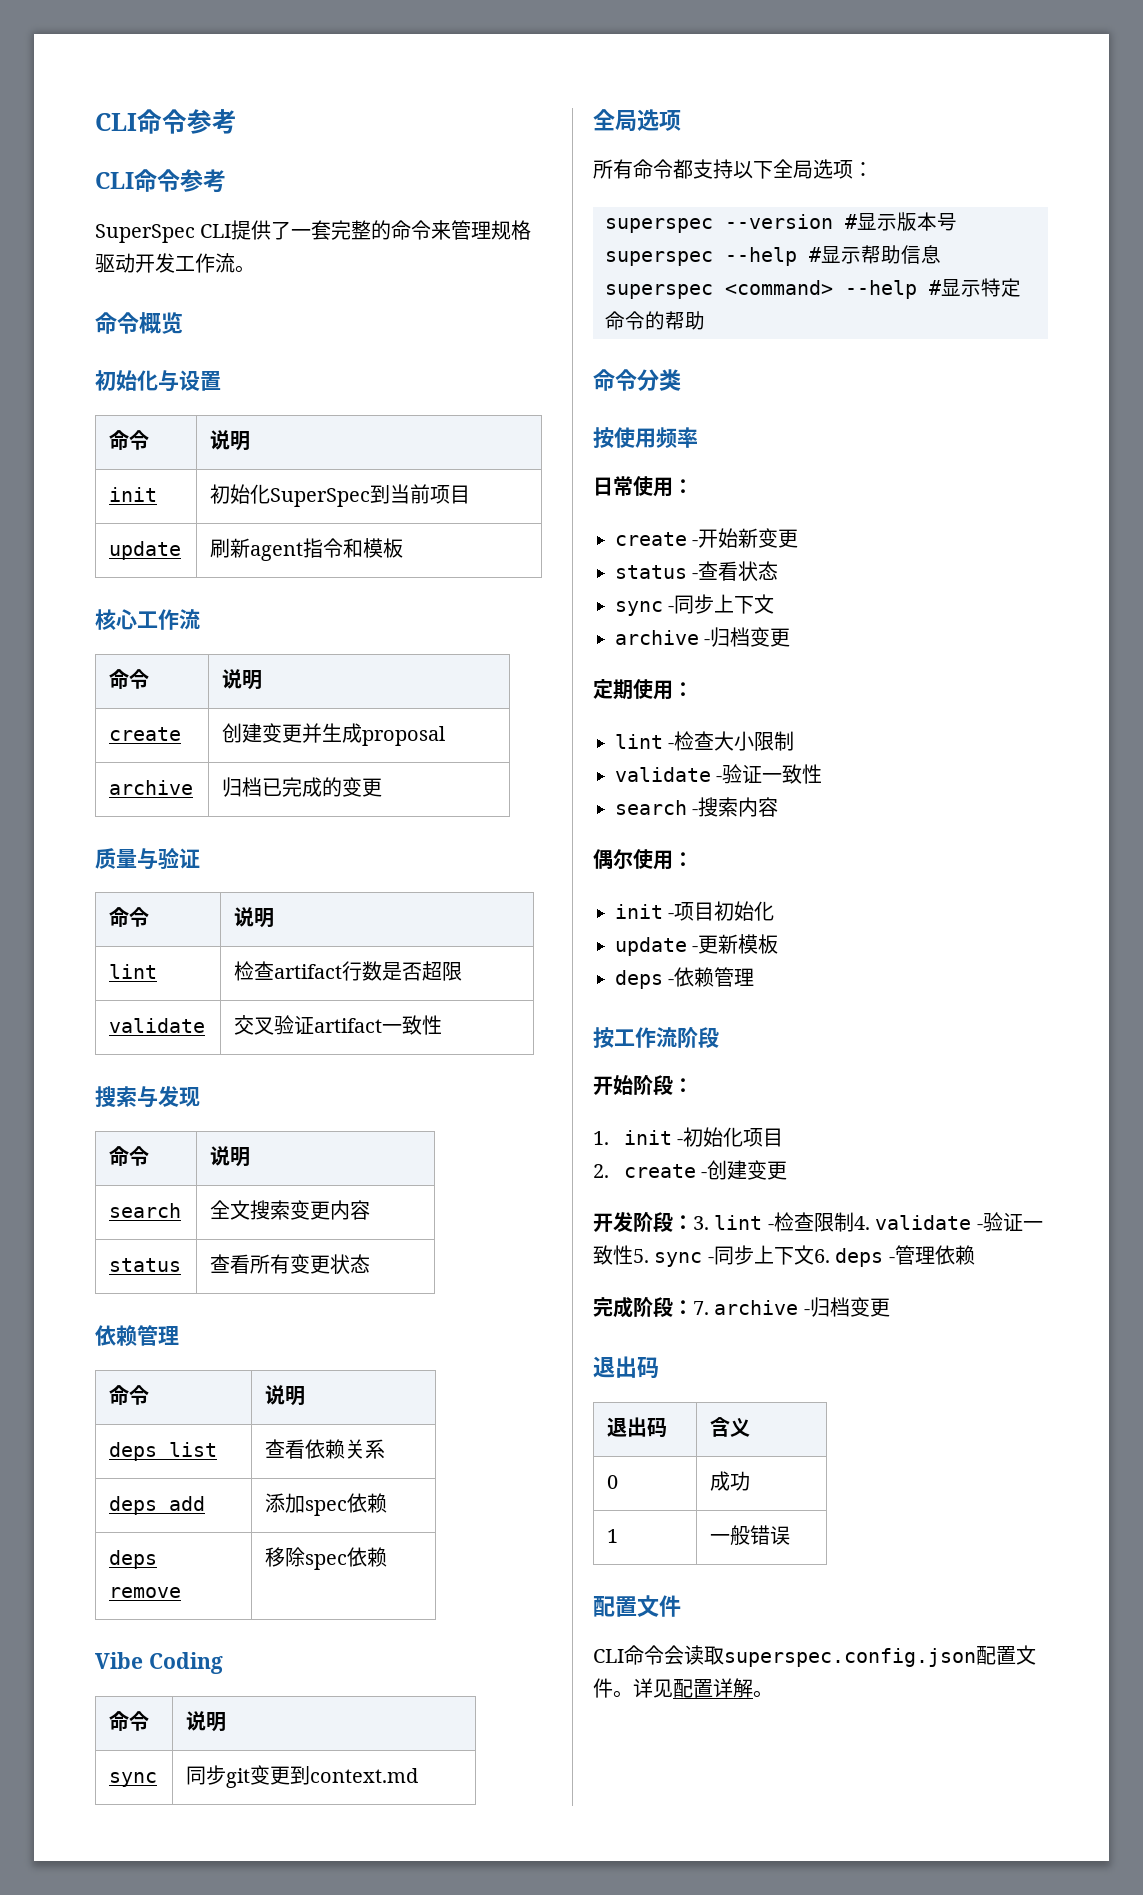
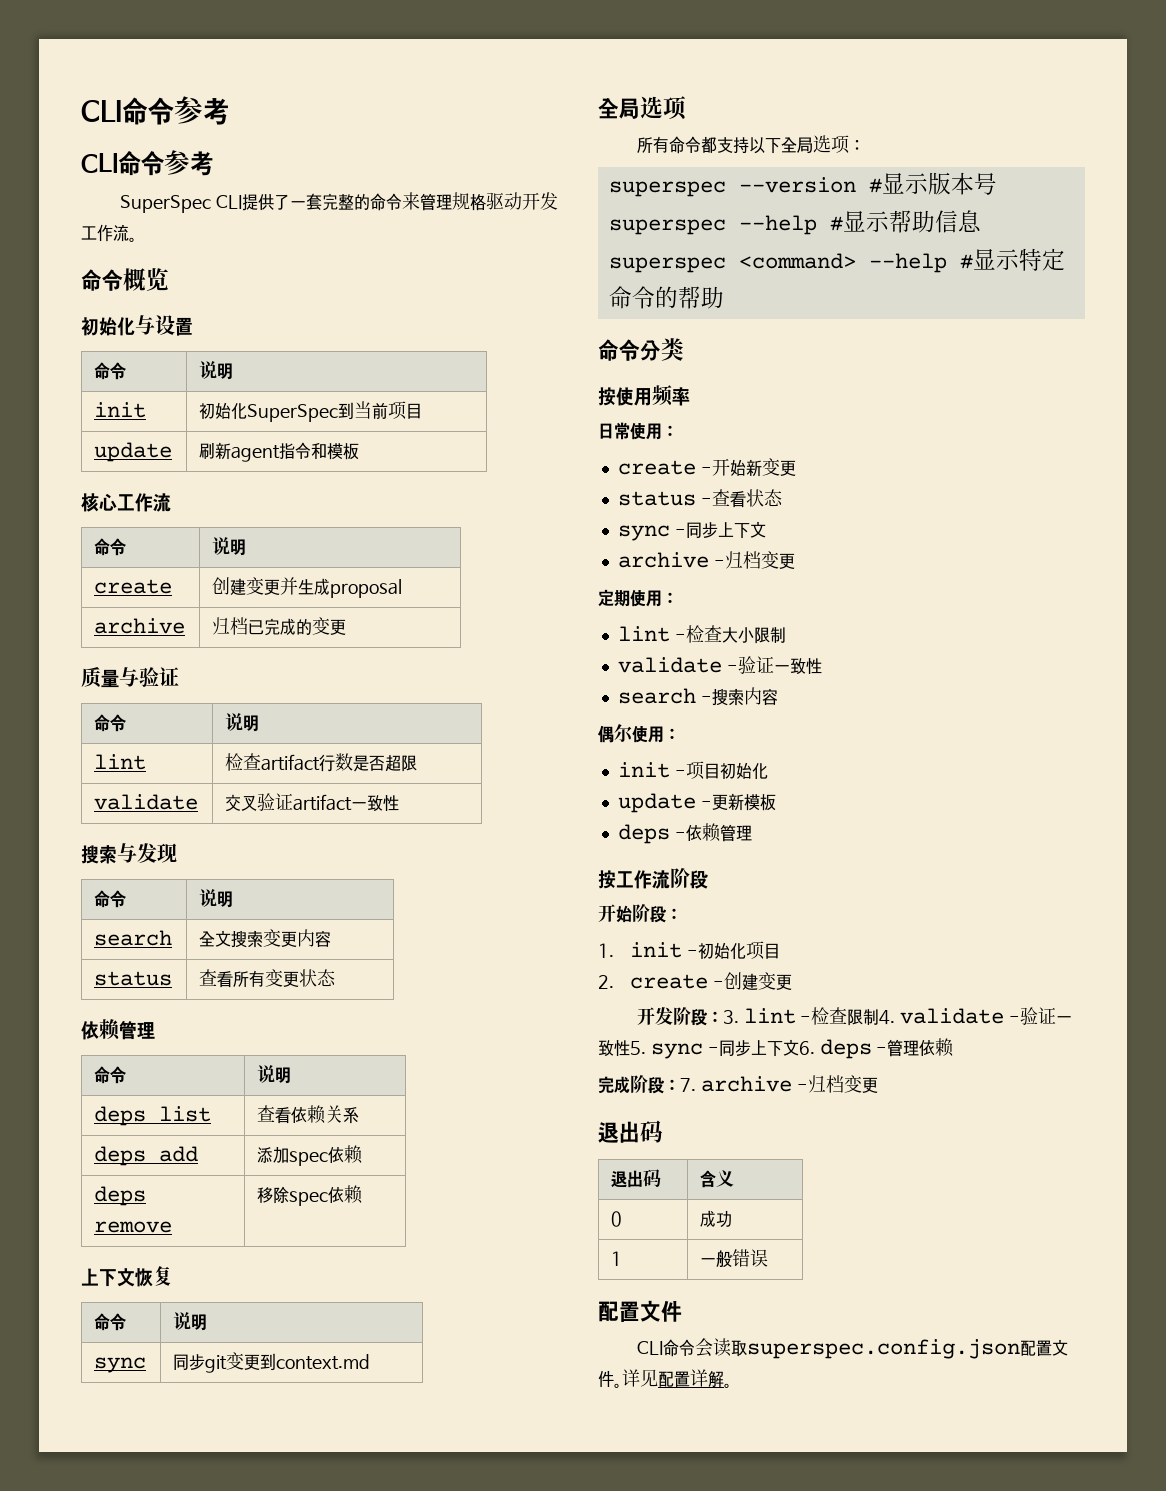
- Vibe Coding
+ 上下文恢复

